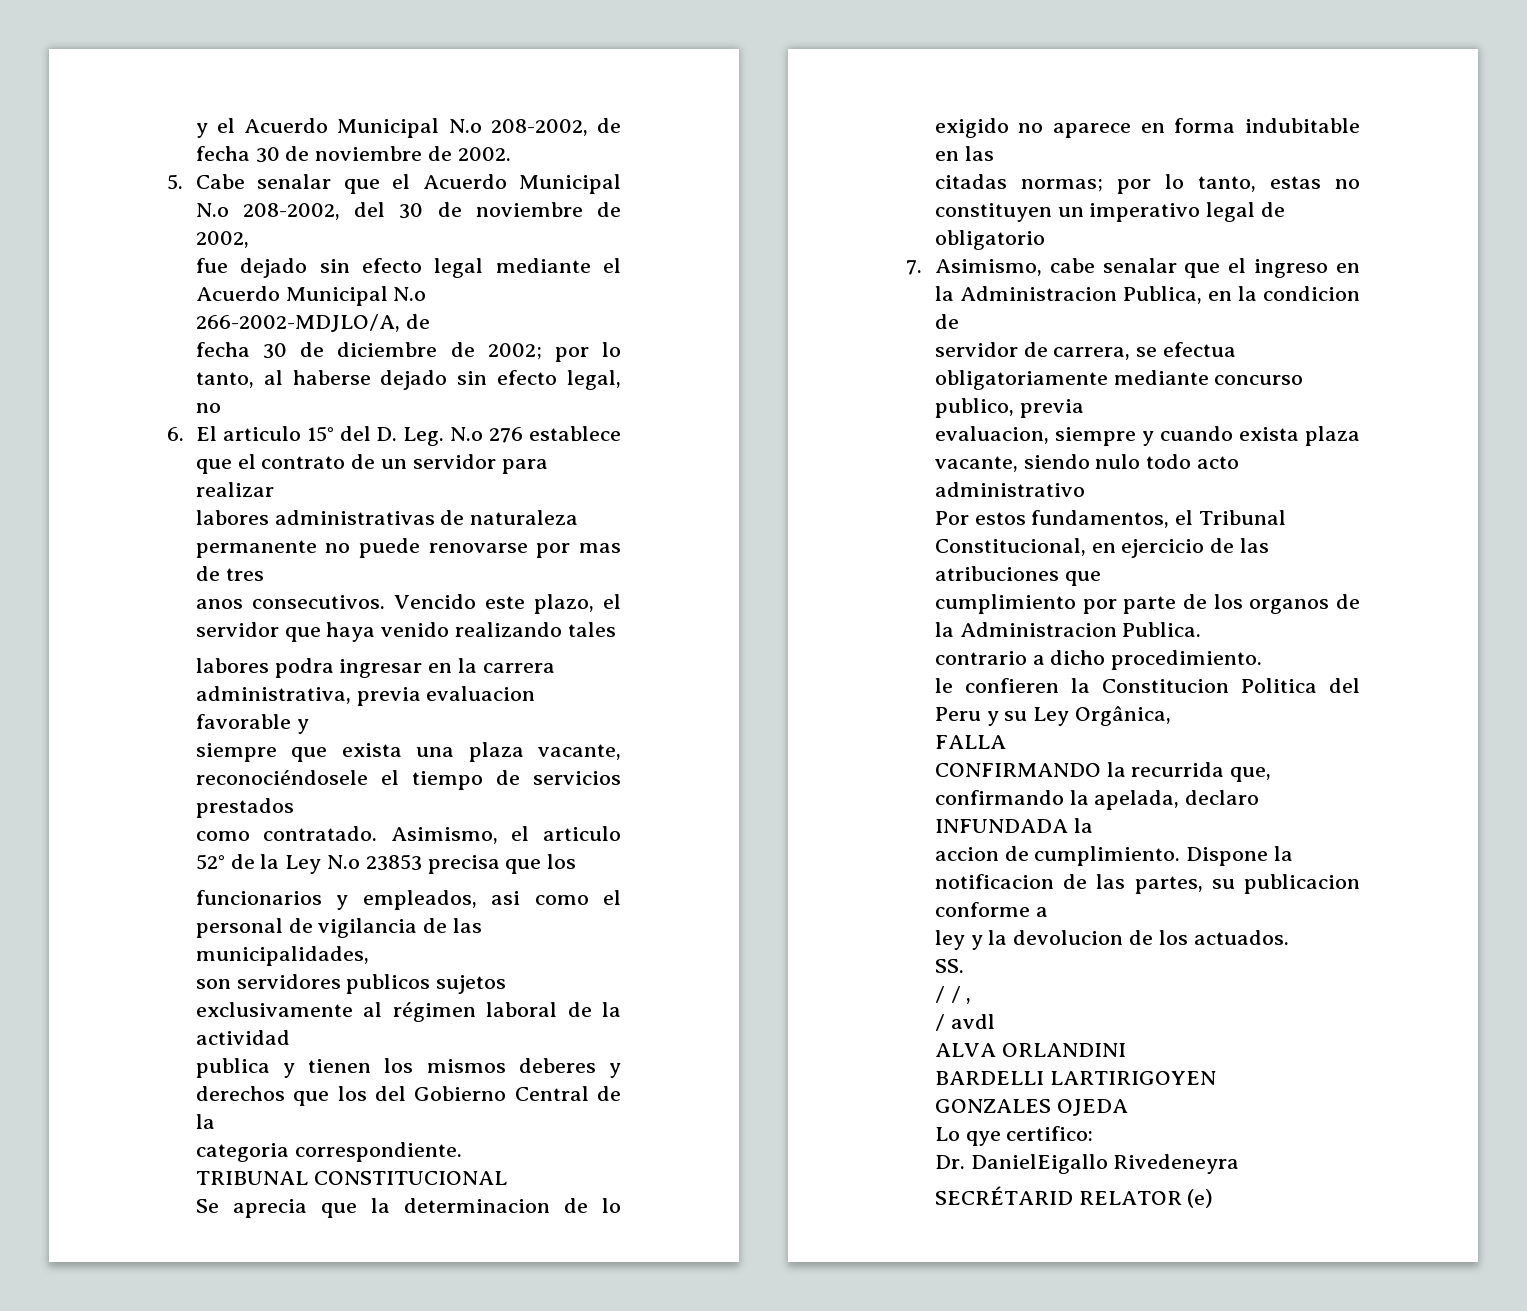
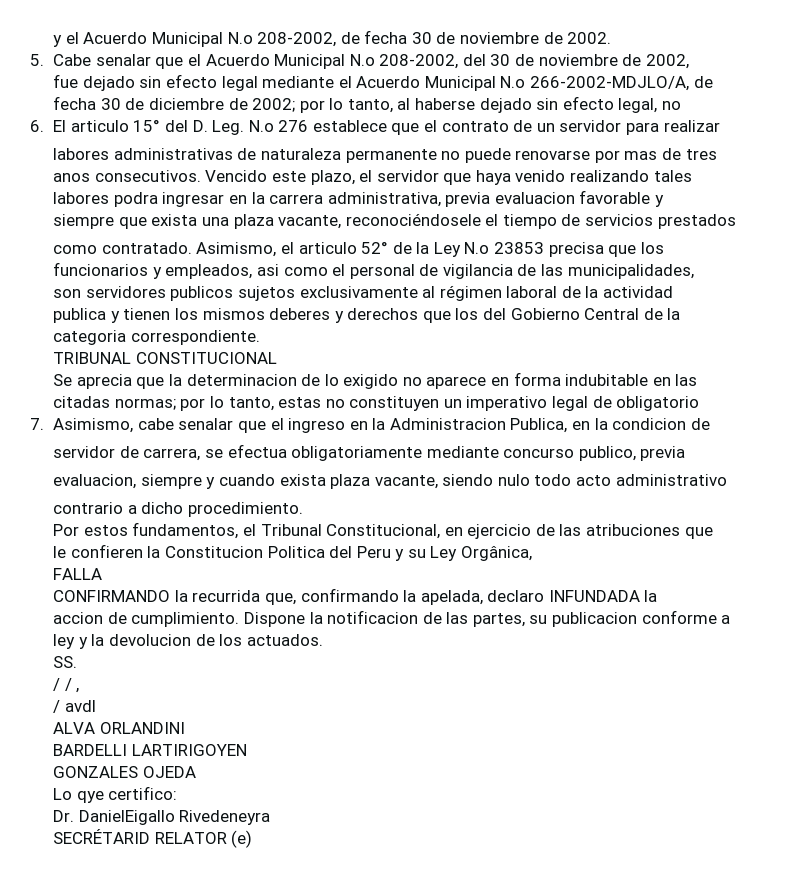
+ contrario a dicho procedimiento.
- cumplimiento por parte de los organos de la Administracion Publica.
- contrario a dicho procedimiento.

